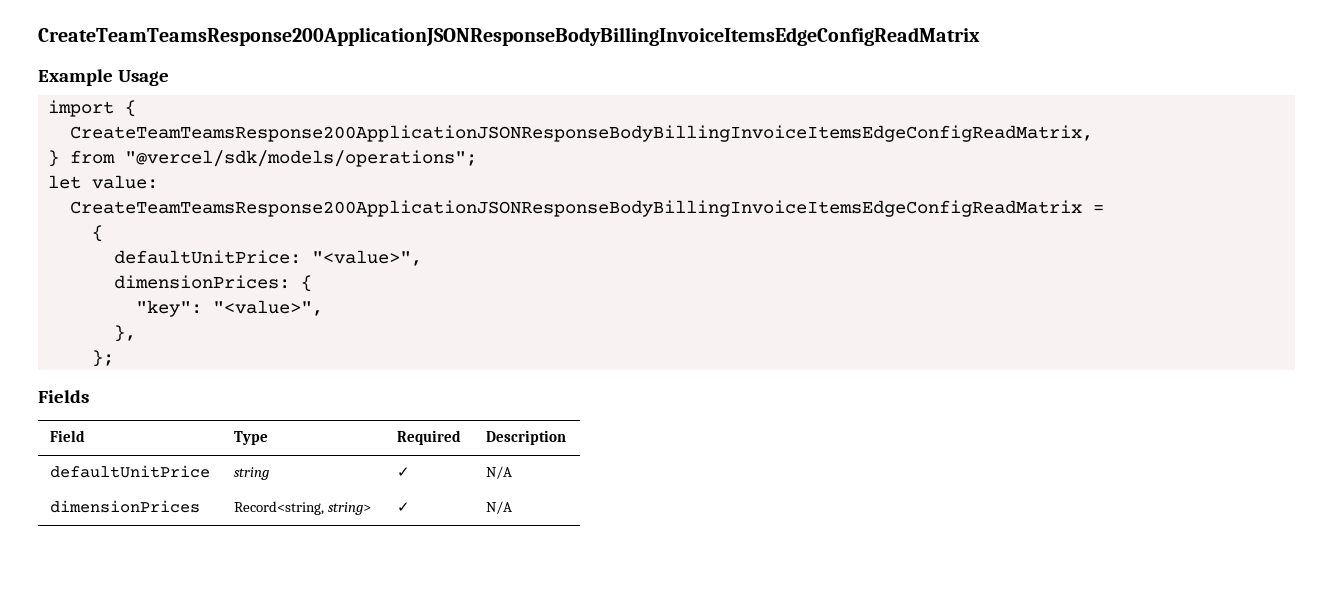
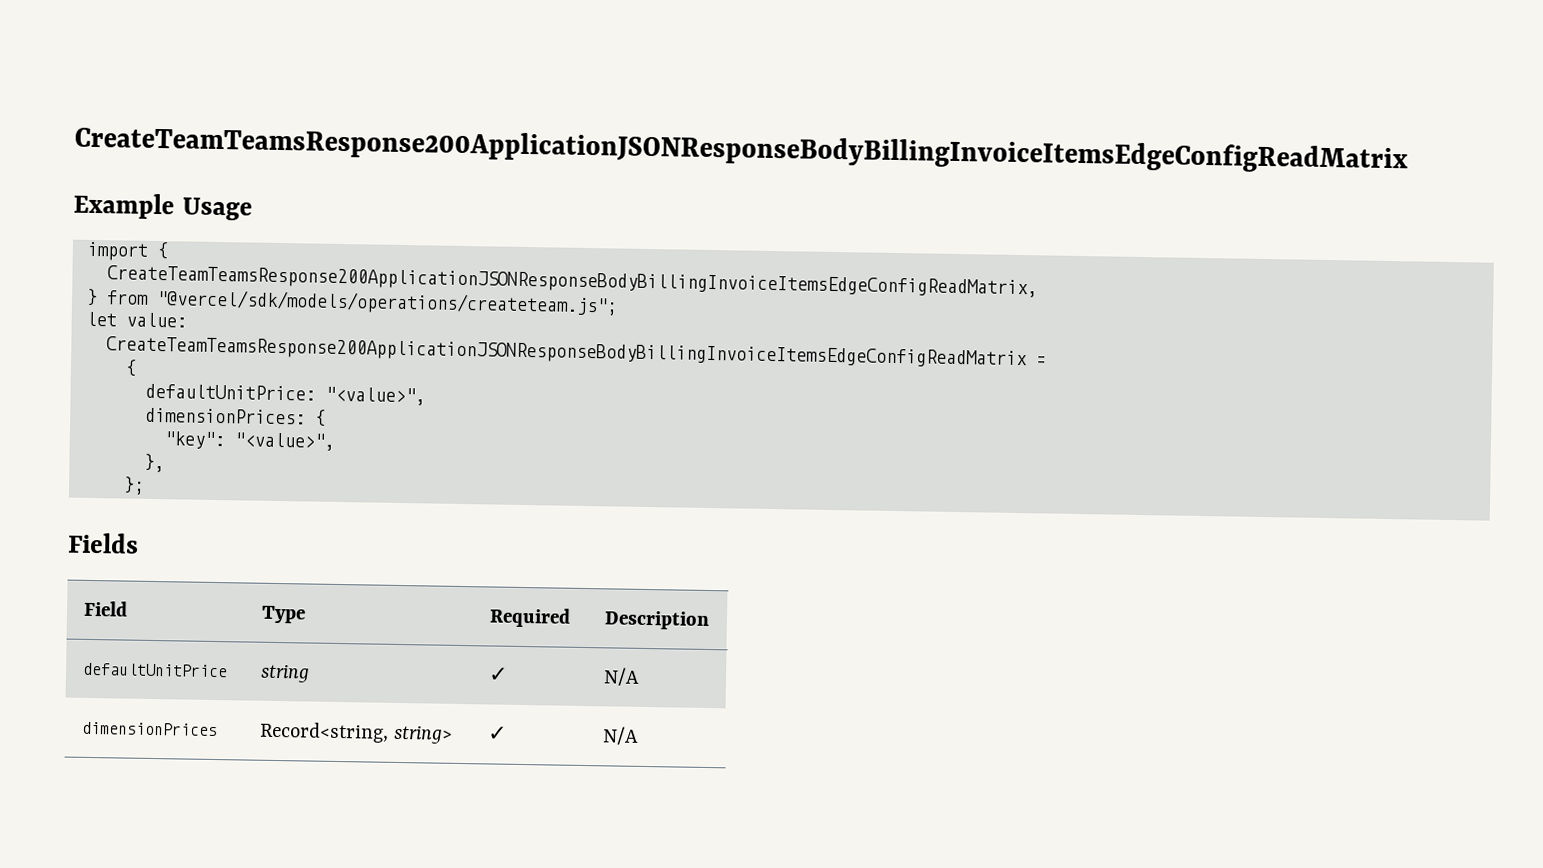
- } from "@vercel/sdk/models/operations";
+ } from "@vercel/sdk/models/operations/createteam.js";

